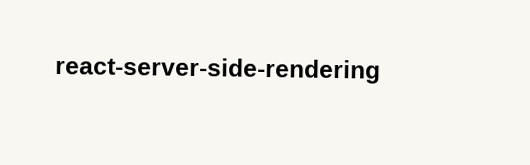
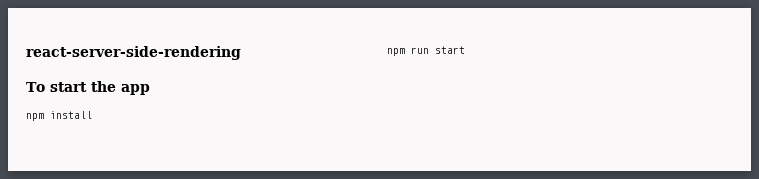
+ To start the app
+ npm install
+ npm run start

